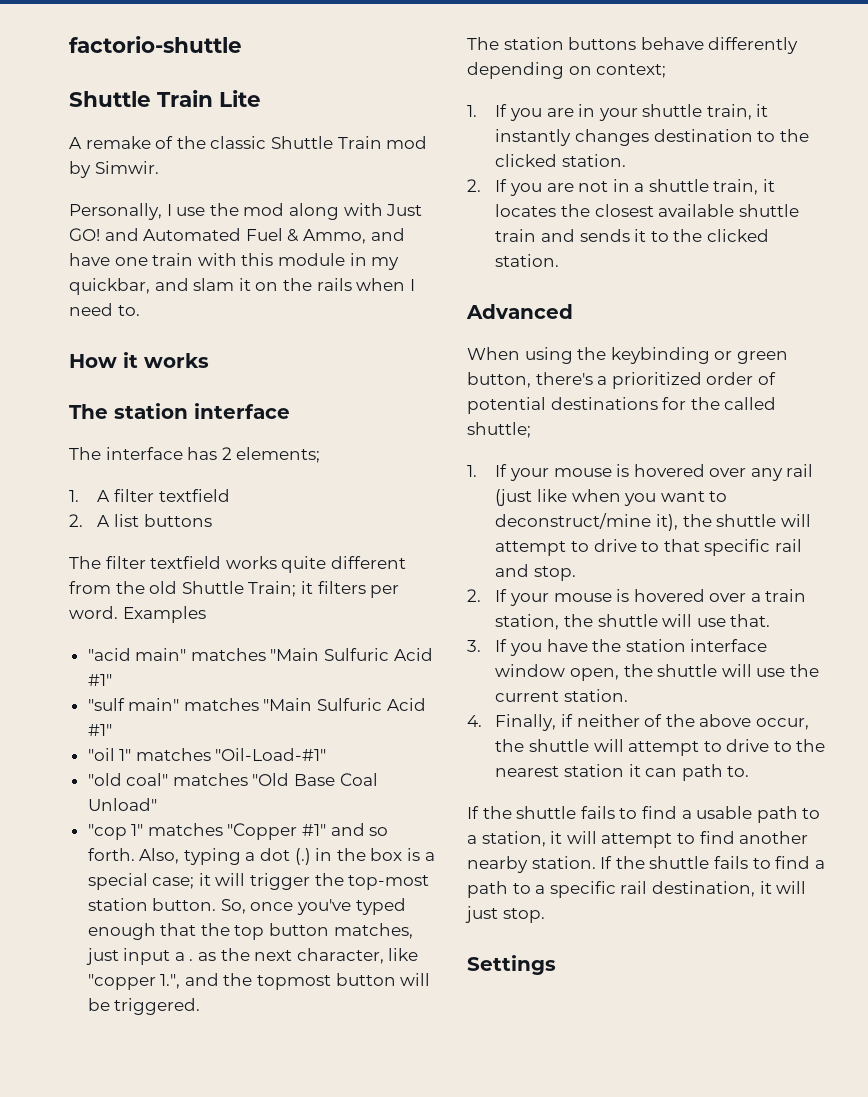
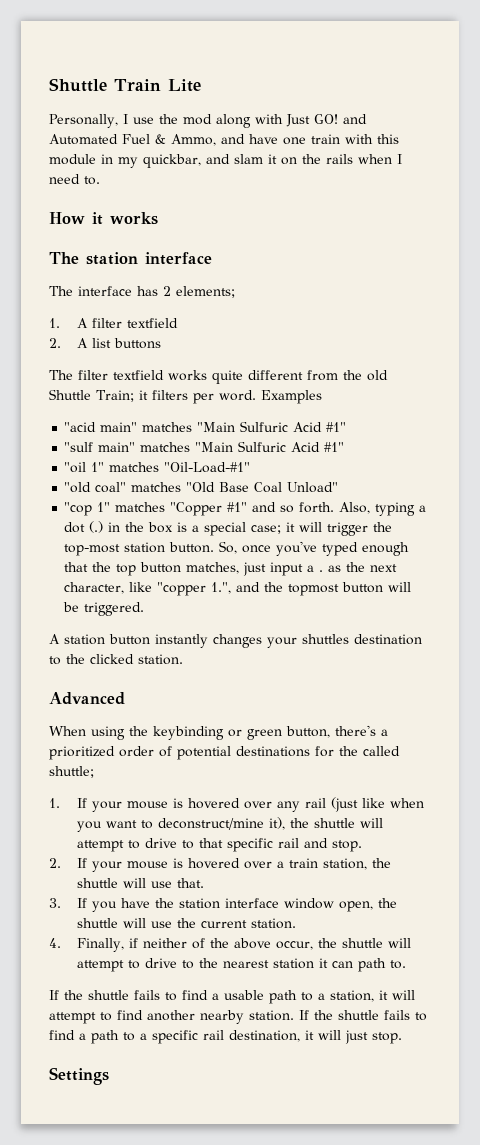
- factorio-shuttle
- A remake of the classic Shuttle Train mod by Simwir.
- The station buttons behave differently depending on context;
- 1. If you are in your shuttle train, it instantly changes destination to the clicked station.
+ A station button instantly changes your shuttles destination to the clicked station.
- 2. If you are not in a shuttle train, it locates the closest available shuttle train and sends it to the clicked station.

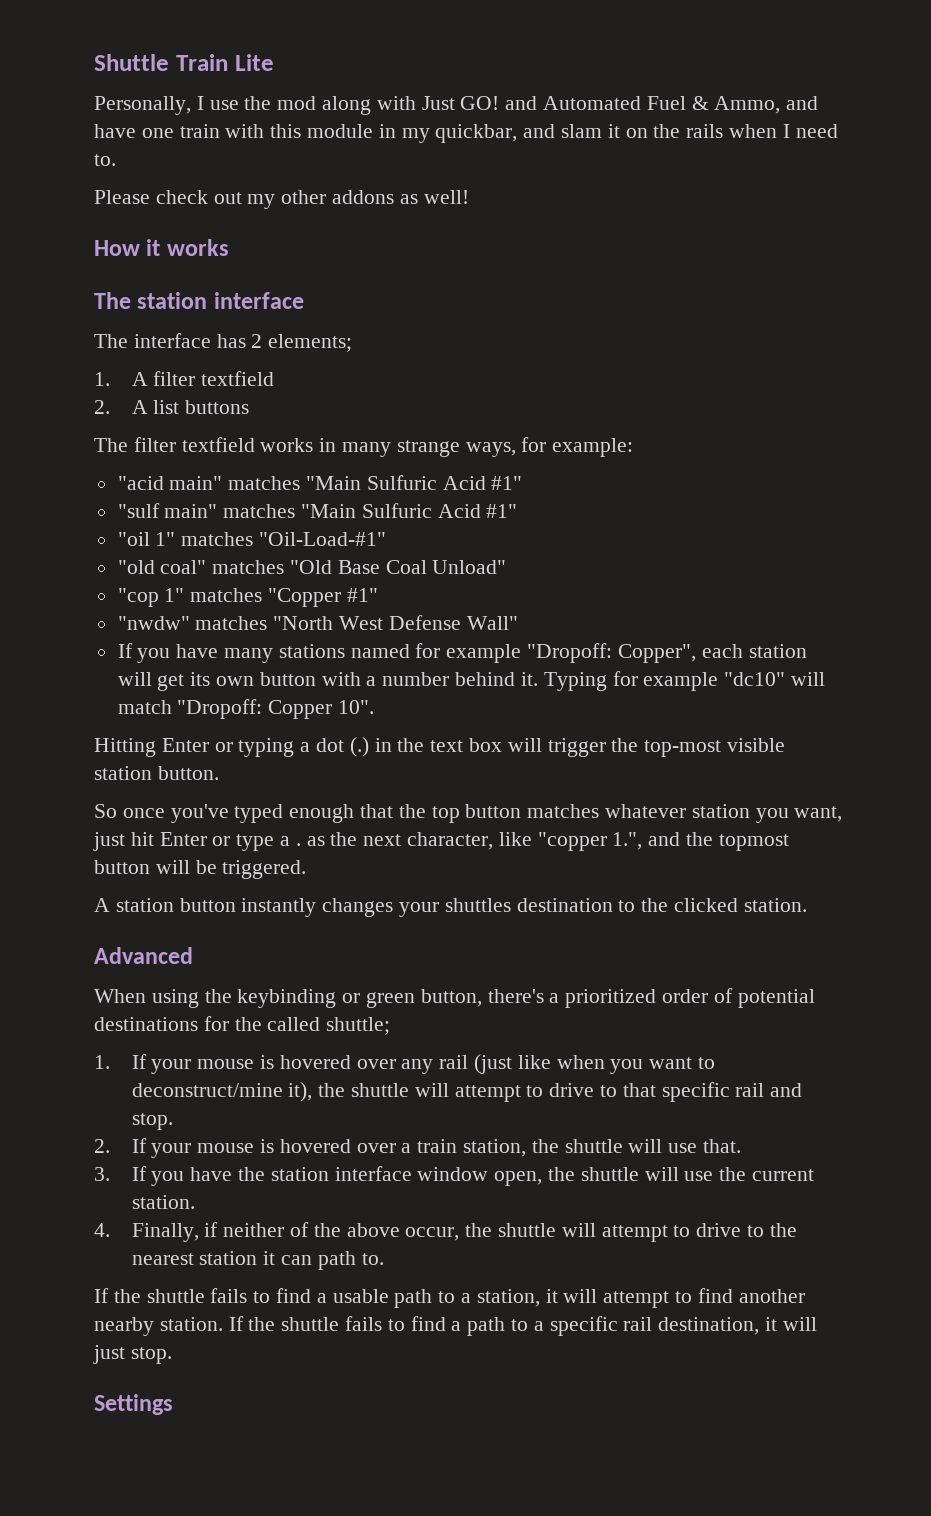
+ Please check out my other addons as well!
- The filter textfield works quite different from the old Shuttle Train; it filters per word. Examples
+ The filter textfield works in many strange ways, for example:
- "cop 1" matches "Copper #1" and so forth. Also, typing a dot (.) in the box is a special case; it will trigger the top-most station button. So, once you've typed enough that the top button matches, just input a . as the next character, like "copper 1.", and the topmost button will be triggered.
+ "cop 1" matches "Copper #1"
+ "nwdw" matches "North West Defense Wall"
+ If you have many stations named for example "Dropoff: Copper", each station will get its own button with a number behind it. Typing for example "dc10" will match "Dropoff: Copper 10".
+ Hitting Enter or typing a dot (.) in the text box will trigger the top-most visible station button.
+ So once you've typed enough that the top button matches whatever station you want, just hit Enter or type a . as the next character, like "copper 1.", and the topmost button will be triggered.

